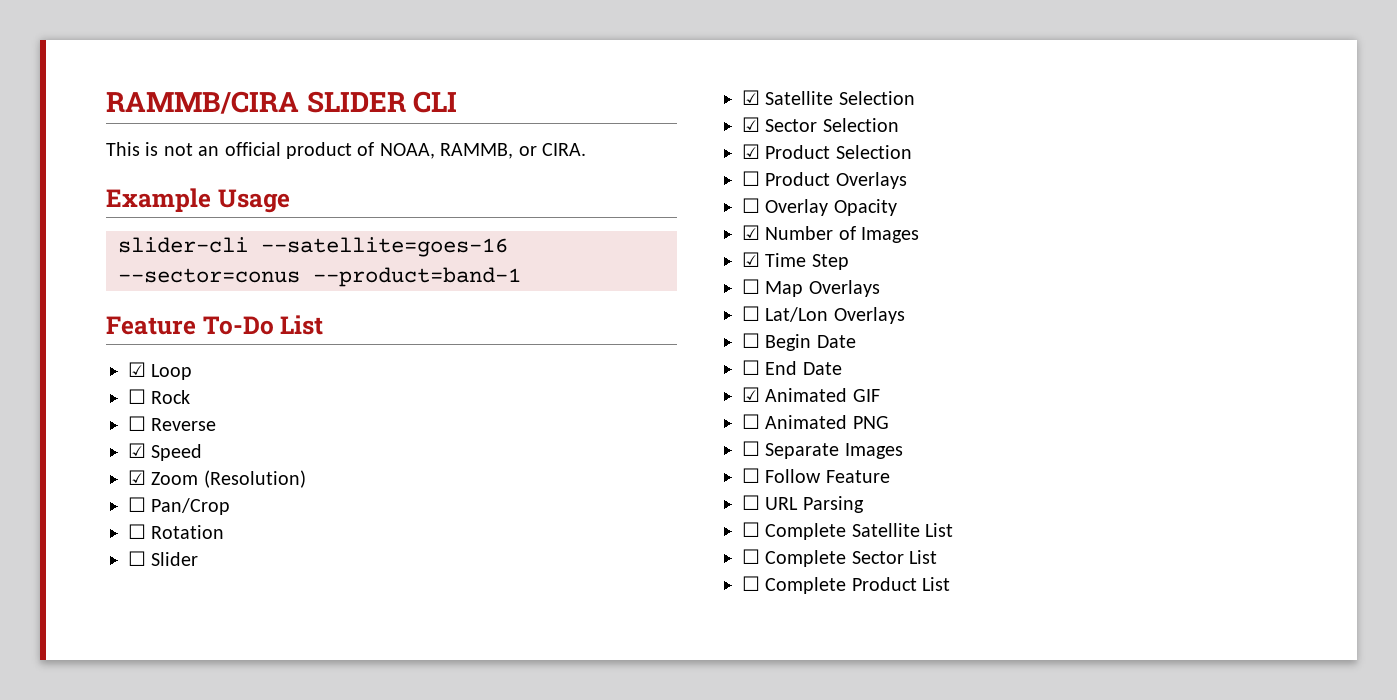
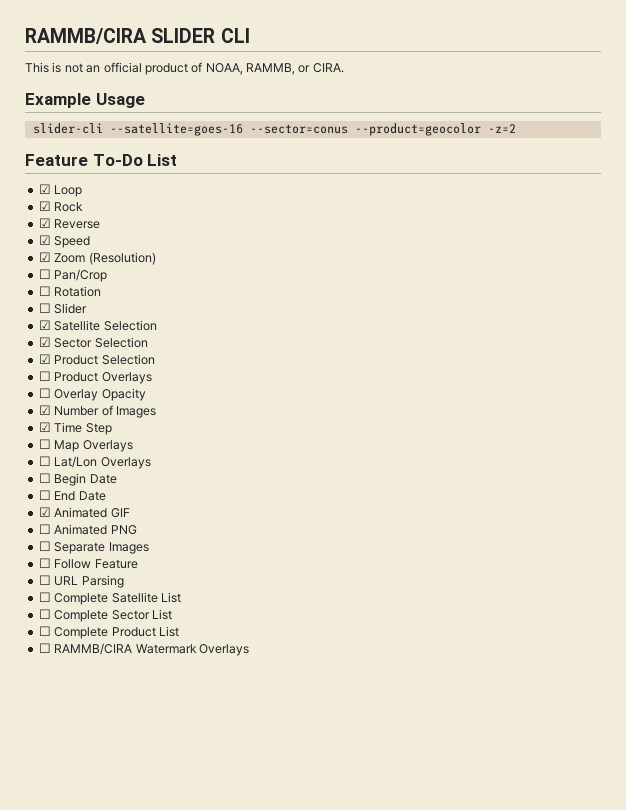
- slider-cli --satellite=goes-16 --sector=conus --product=band-1
+ slider-cli --satellite=goes-16 --sector=conus --product=geocolor -z=2
- ☐ Rock
+ ☑ Rock
- ☐ Reverse
+ ☑ Reverse
+ ☐ RAMMB/CIRA Watermark Overlays

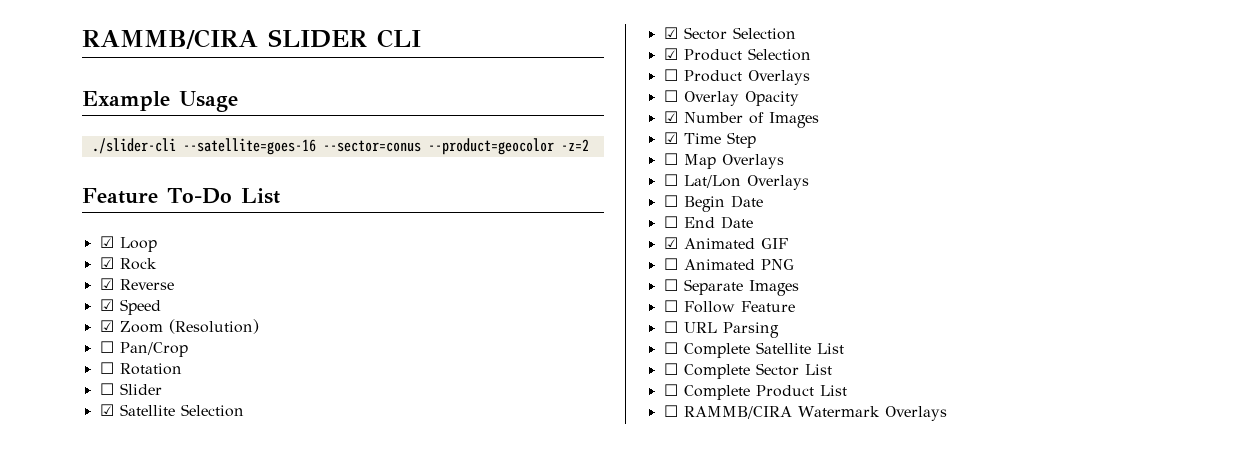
- This is not an official product of NOAA, RAMMB, or CIRA.
- slider-cli --satellite=goes-16 --sector=conus --product=geocolor -z=2
+ ./slider-cli --satellite=goes-16 --sector=conus --product=geocolor -z=2

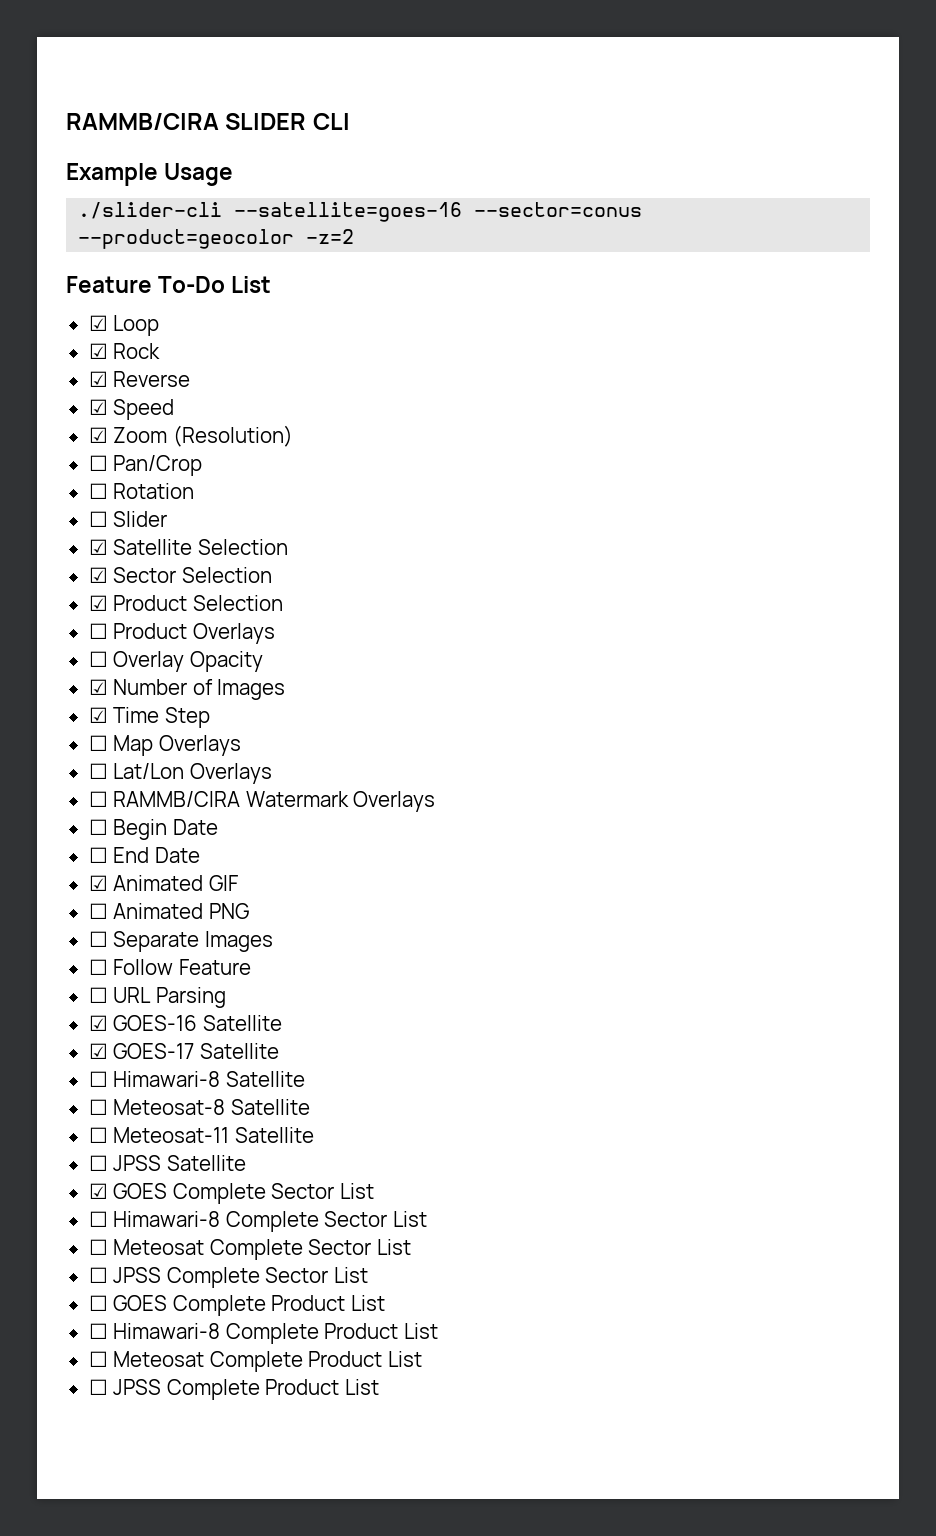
+ ☐ RAMMB/CIRA Watermark Overlays
- ☐ Complete Satellite List
- ☐ Complete Sector List
- ☐ Complete Product List
- ☐ RAMMB/CIRA Watermark Overlays
+ ☑ GOES-16 Satellite
+ ☑ GOES-17 Satellite
+ ☐ Himawari-8 Satellite
+ ☐ Meteosat-8 Satellite
+ ☐ Meteosat-11 Satellite
+ ☐ JPSS Satellite
+ ☑ GOES Complete Sector List
+ ☐ Himawari-8 Complete Sector List
+ ☐ Meteosat Complete Sector List
+ ☐ JPSS Complete Sector List
+ ☐ GOES Complete Product List
+ ☐ Himawari-8 Complete Product List
+ ☐ Meteosat Complete Product List
+ ☐ JPSS Complete Product List

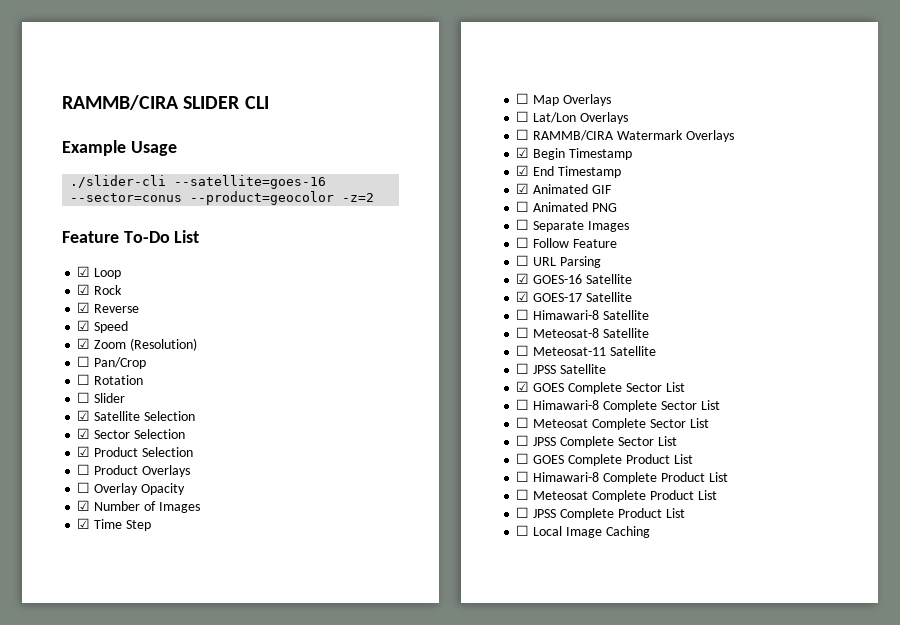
- ☐ Begin Date
- ☐ End Date
+ ☑ Begin Timestamp
+ ☑ End Timestamp
+ ☐ Local Image Caching

